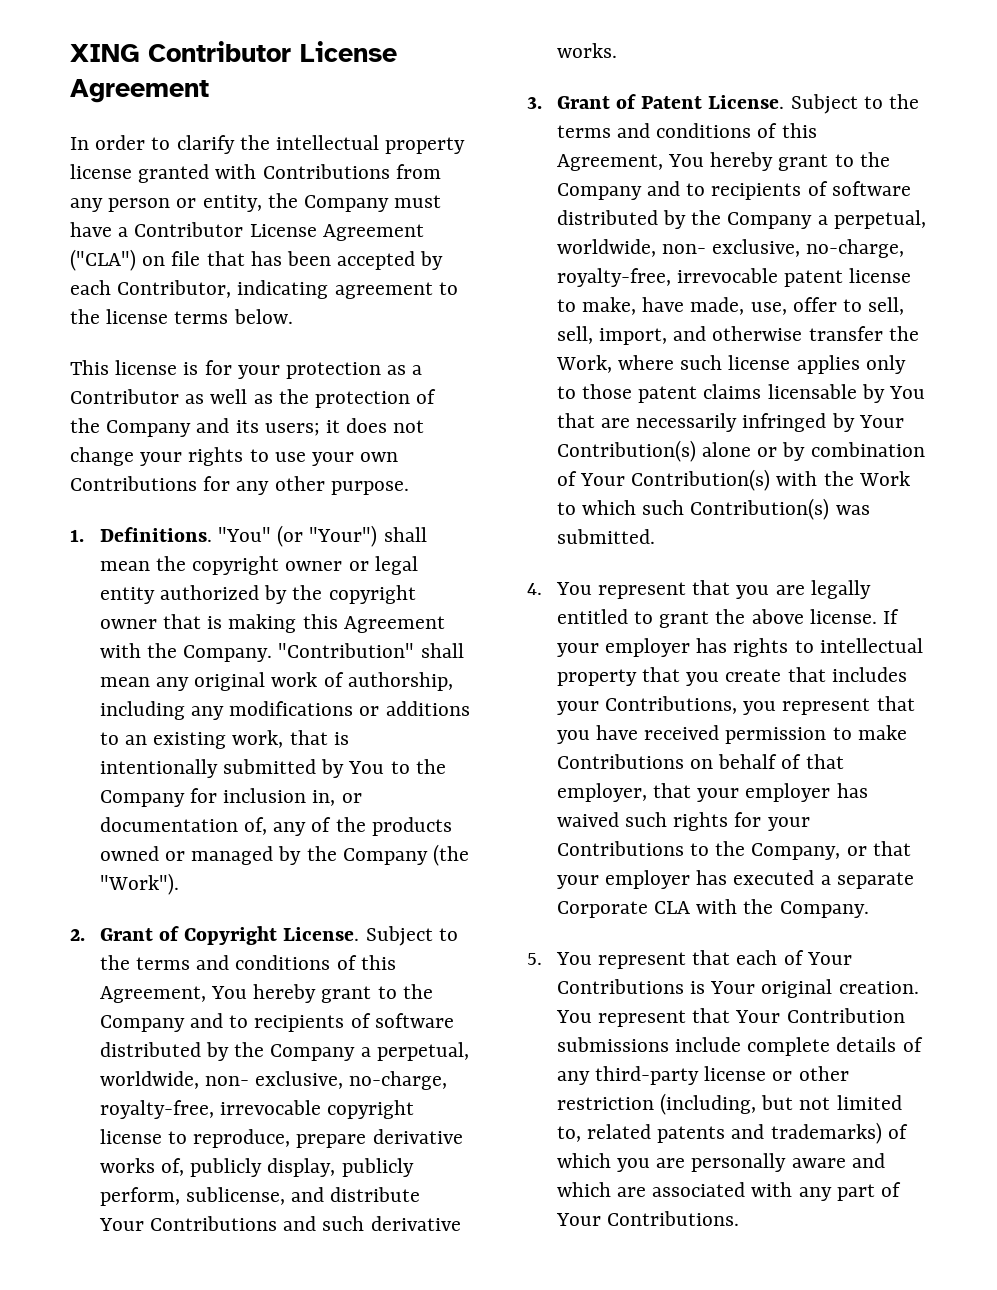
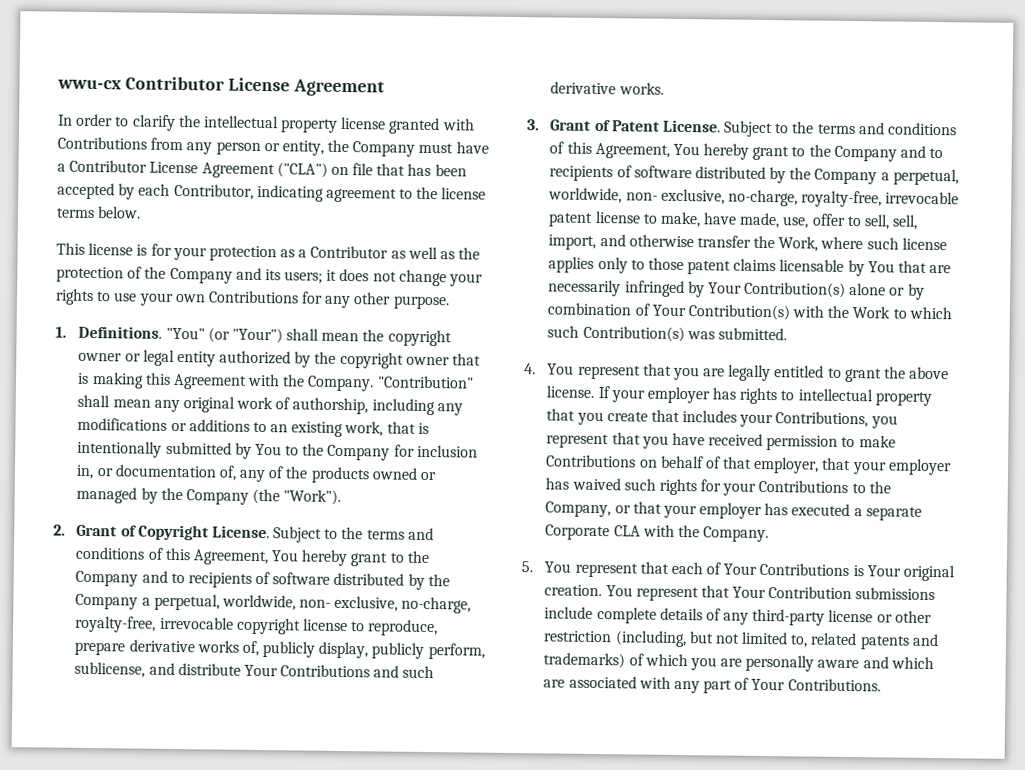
- XING Contributor License Agreement
+ wwu-cx Contributor License Agreement

